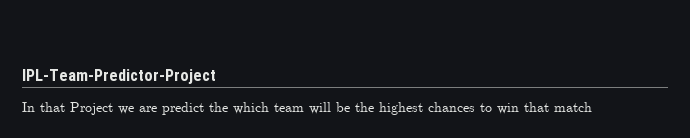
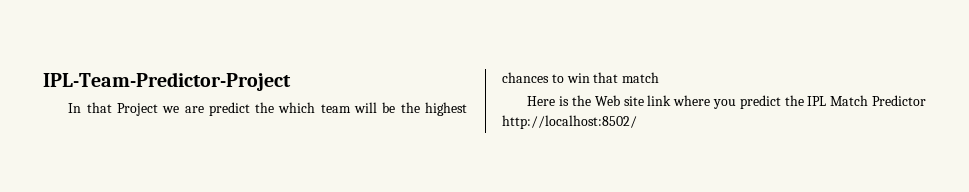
+ Here is the Web site link where you predict the IPL Match Predictor http://localhost:8502/

